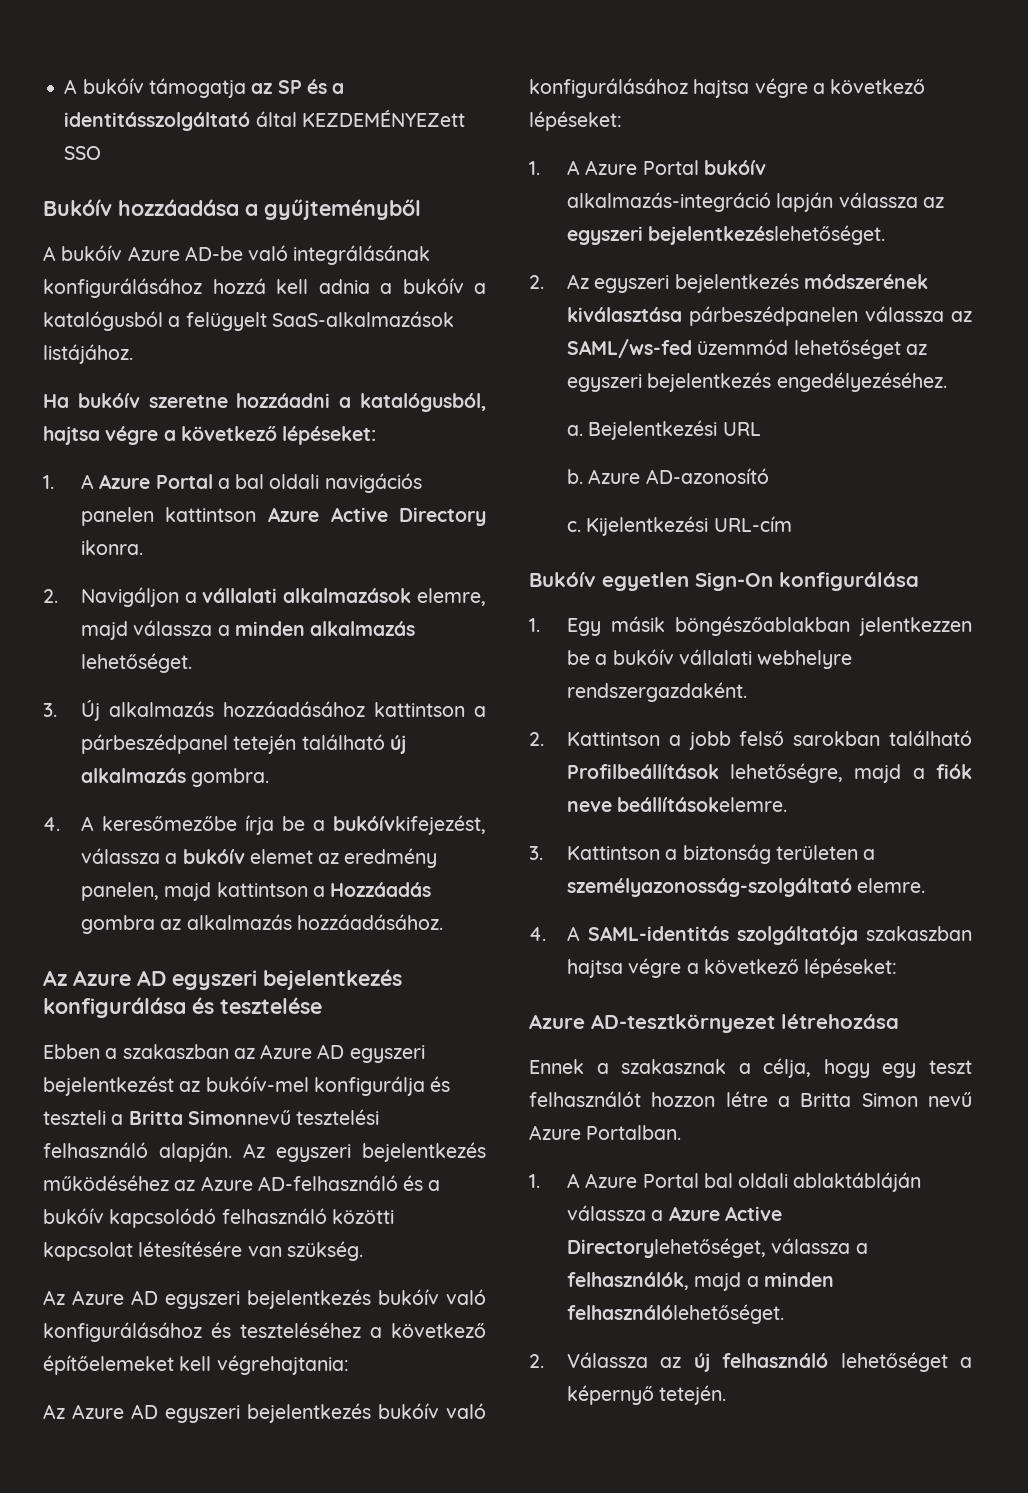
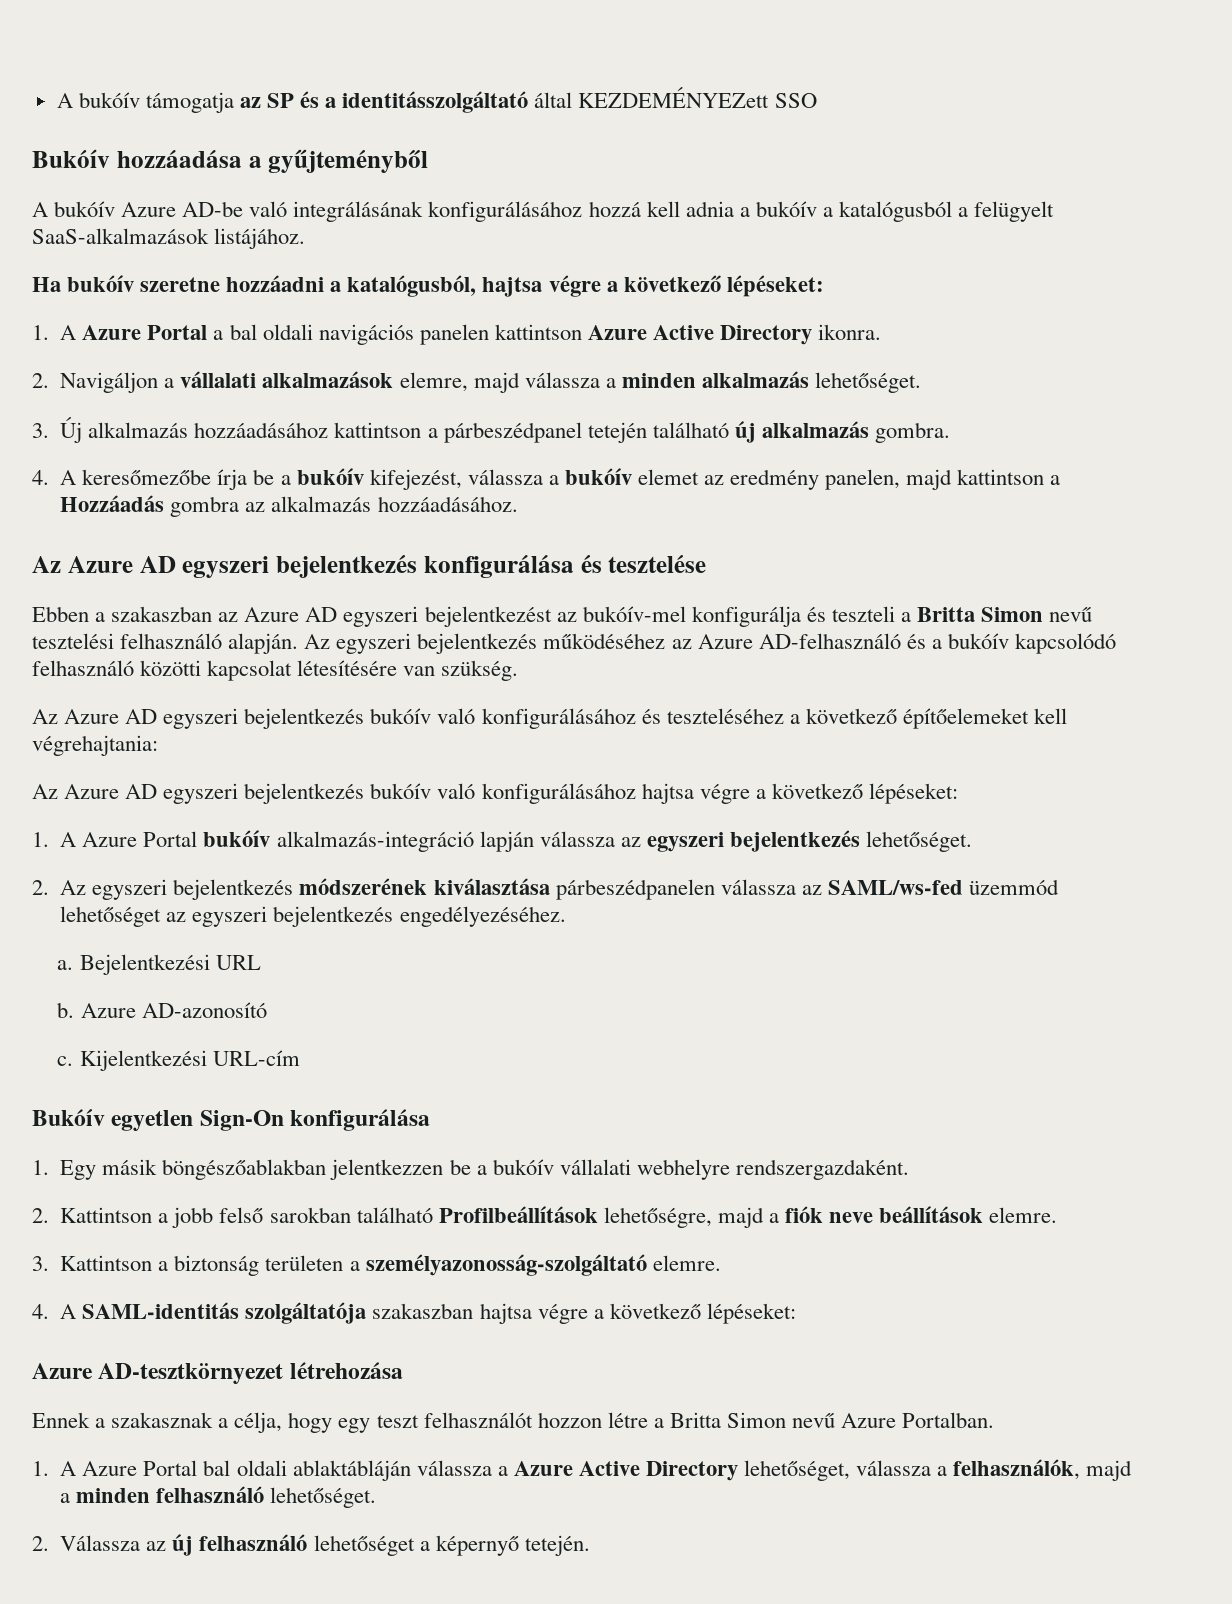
- 4. A keresőmezőbe írja be a bukóívkifejezést, válassza a bukóív elemet az eredmény panelen, majd kattintson a Hozzáadás gombra az alkalmazás hozzáadásához.
+ 4. A keresőmezőbe írja be a bukóív kifejezést, válassza a bukóív elemet az eredmény panelen, majd kattintson a Hozzáadás gombra az alkalmazás hozzáadásához.
- Ebben a szakaszban az Azure AD egyszeri bejelentkezést az bukóív-mel konfigurálja és teszteli a Britta Simonnevű tesztelési felhasználó alapján.
+ Ebben a szakaszban az Azure AD egyszeri bejelentkezést az bukóív-mel konfigurálja és teszteli a Britta Simon nevű tesztelési felhasználó alapján.
- 1. A Azure Portal bukóív alkalmazás-integráció lapján válassza az egyszeri bejelentkezéslehetőséget.
+ 1. A Azure Portal bukóív alkalmazás-integráció lapján válassza az egyszeri bejelentkezés lehetőséget.
- 2. Kattintson a jobb felső sarokban található Profilbeállítások lehetőségre, majd a fiók neve beállításokelemre.
+ 2. Kattintson a jobb felső sarokban található Profilbeállítások lehetőségre, majd a fiók neve beállítások elemre.
- 1. A Azure Portal bal oldali ablaktábláján válassza a Azure Active Directorylehetőséget, válassza a felhasználók, majd a minden felhasználólehetőséget.
+ 1. A Azure Portal bal oldali ablaktábláján válassza a Azure Active Directory lehetőséget, válassza a felhasználók, majd a minden felhasználó lehetőséget.

